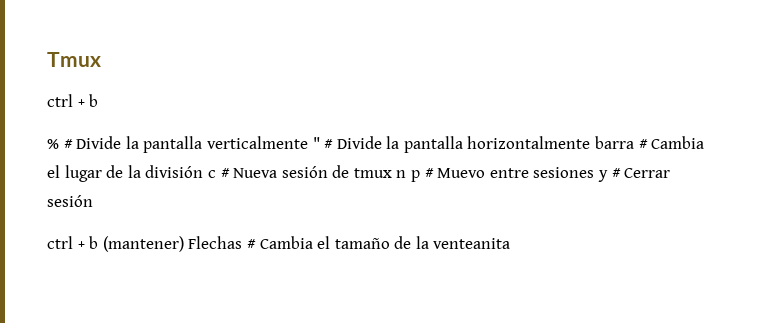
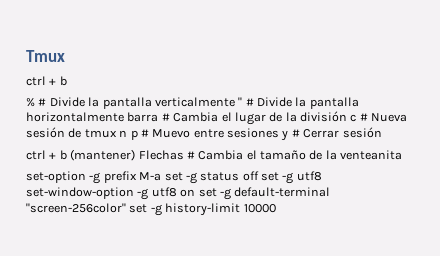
+ set-option -g prefix M-a set -g status off set -g utf8 set-window-option -g utf8 on set -g default-terminal "screen-256color" set -g history-limit 10000

